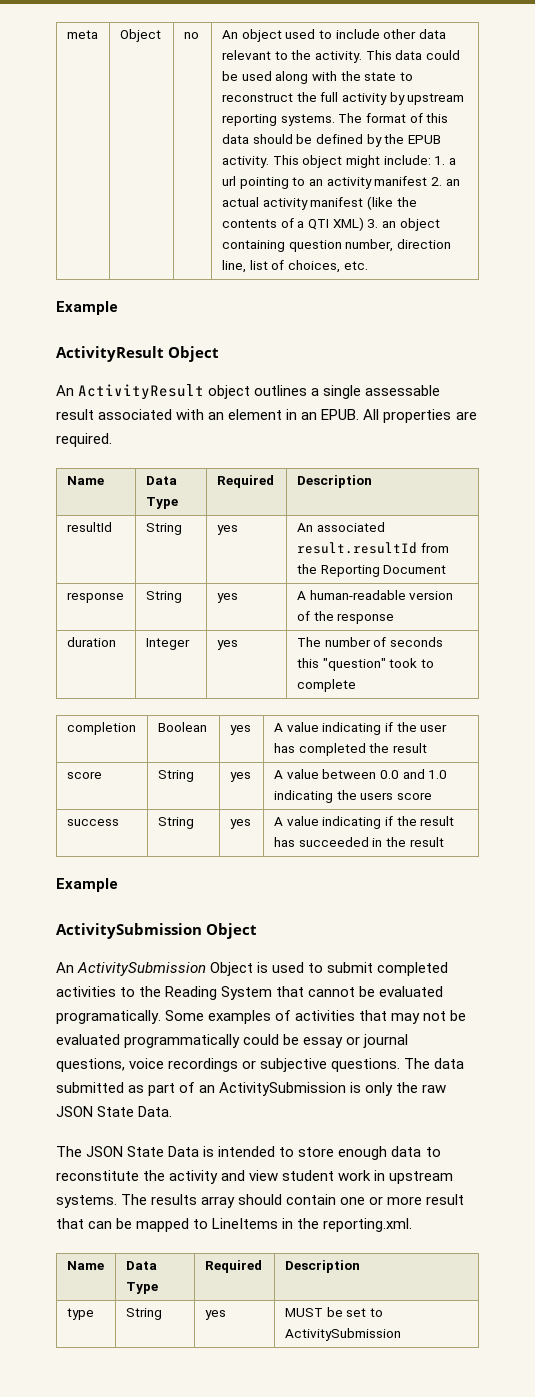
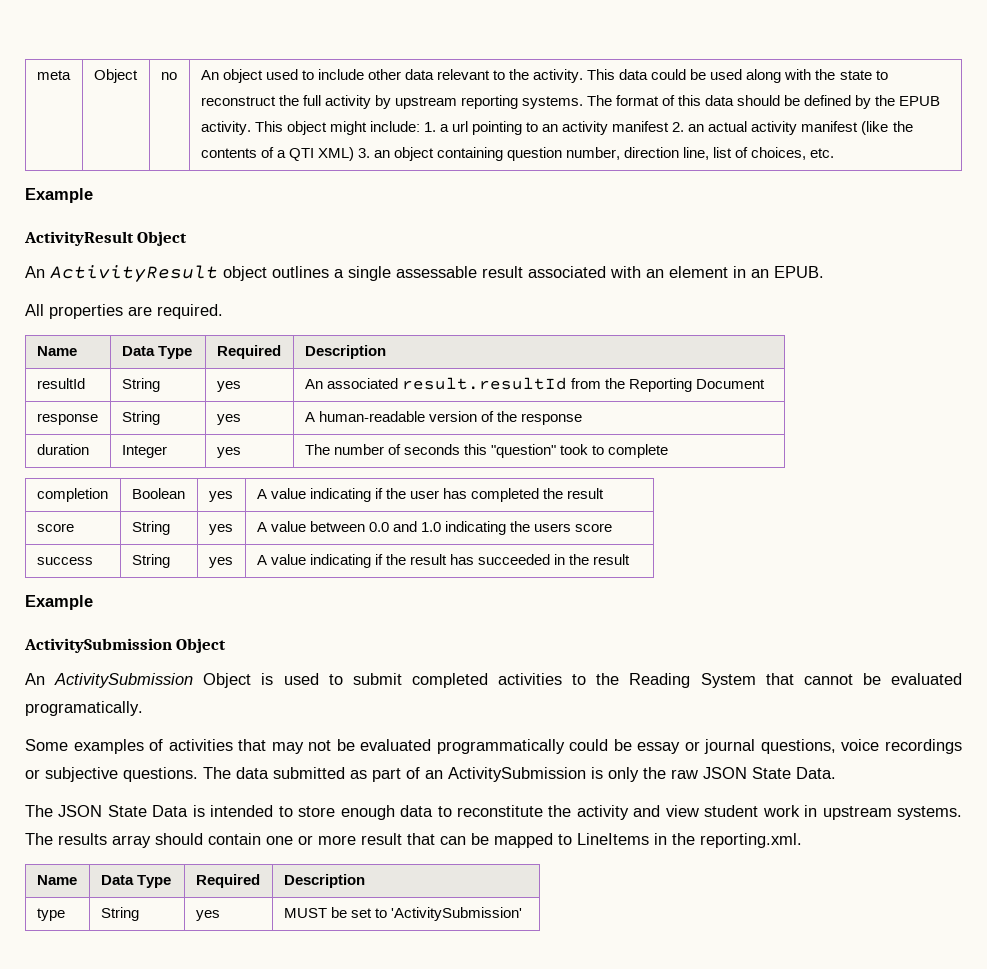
- An ActivityResult object outlines a single assessable result associated with an element in an EPUB. All properties are required.
+ An ActivityResult object outlines a single assessable result associated with an element in an EPUB.
+ All properties are required.
- An ActivitySubmission Object is used to submit completed activities to the Reading System that cannot be evaluated programatically. Some examples of activities that may not be evaluated programmatically could be essay or journal questions, voice recordings or subjective questions.
+ An ActivitySubmission Object is used to submit completed activities to the Reading System that cannot be evaluated programatically.
+ Some examples of activities that may not be evaluated programmatically could be essay or journal questions, voice recordings or subjective questions.
- type | String | yes | MUST be set to ActivitySubmission
+ type | String | yes | MUST be set to 'ActivitySubmission'

